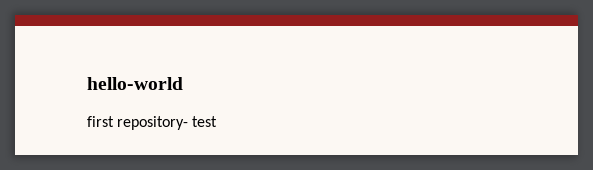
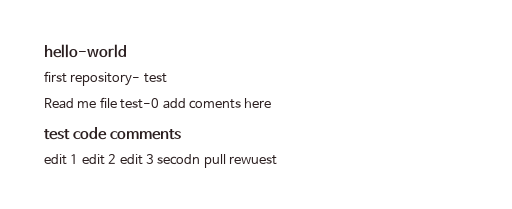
+ Read me file test-0 add coments here
+ test code comments
+ edit 1 edit 2 edit 3 secodn pull rewuest

